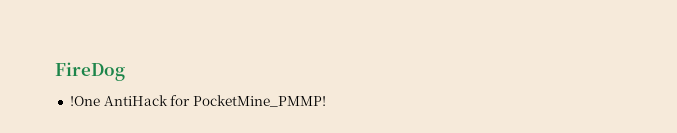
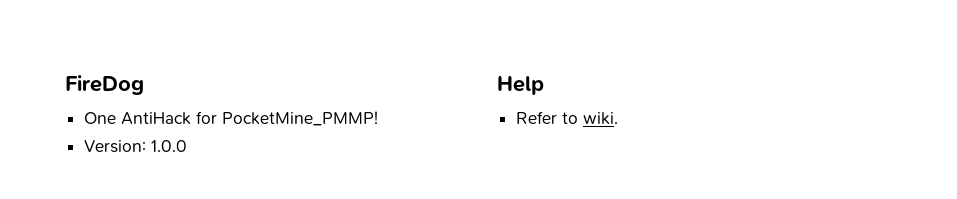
- !One AntiHack for PocketMine_PMMP!
+ One AntiHack for PocketMine_PMMP!
+ Version: 1.0.0
+ Help
+ Refer to wiki.

